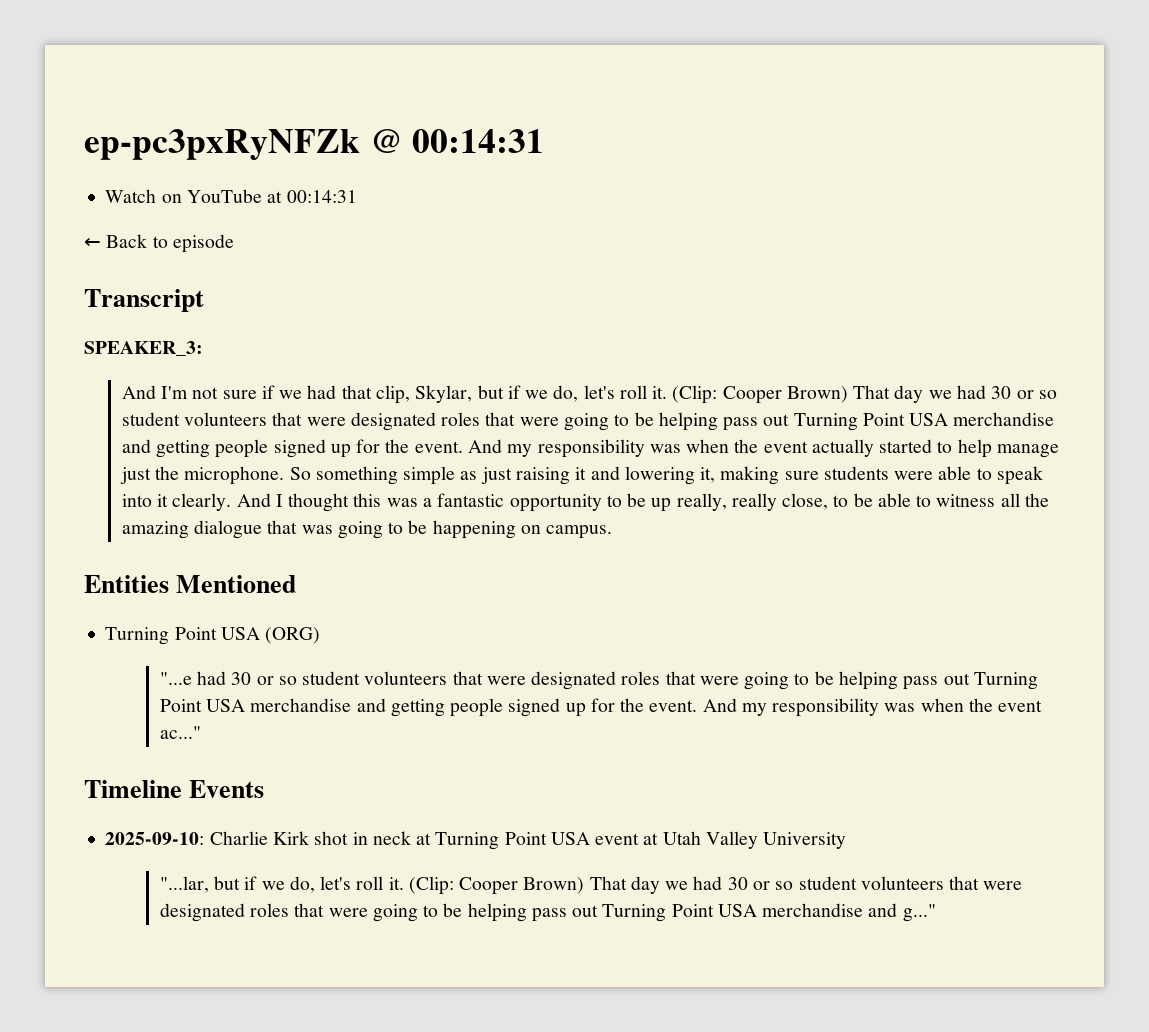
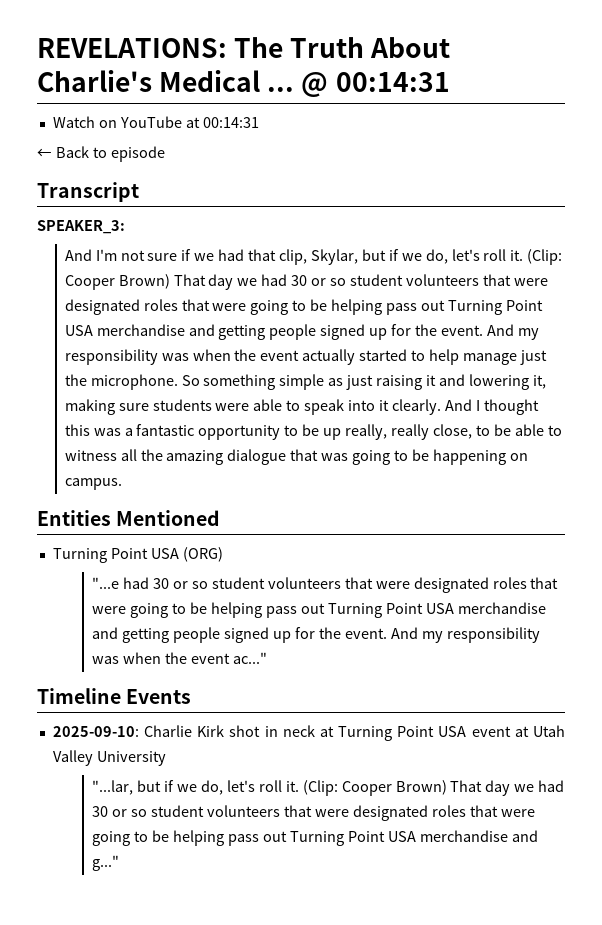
- ep-pc3pxRyNFZk @ 00:14:31
+ REVELATIONS: The Truth About Charlie's Medical ... @ 00:14:31

